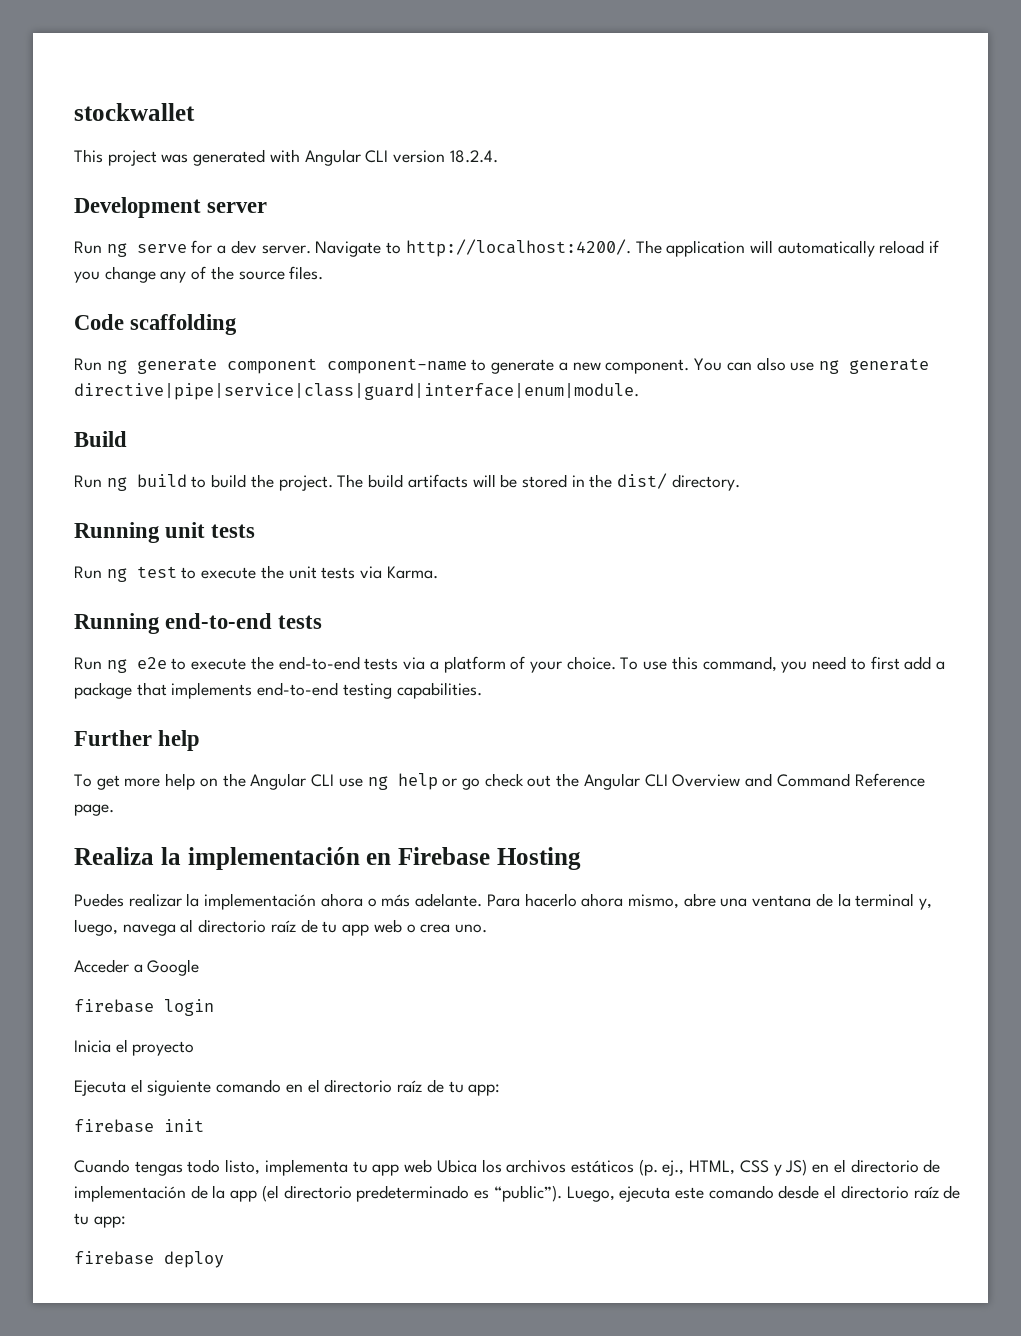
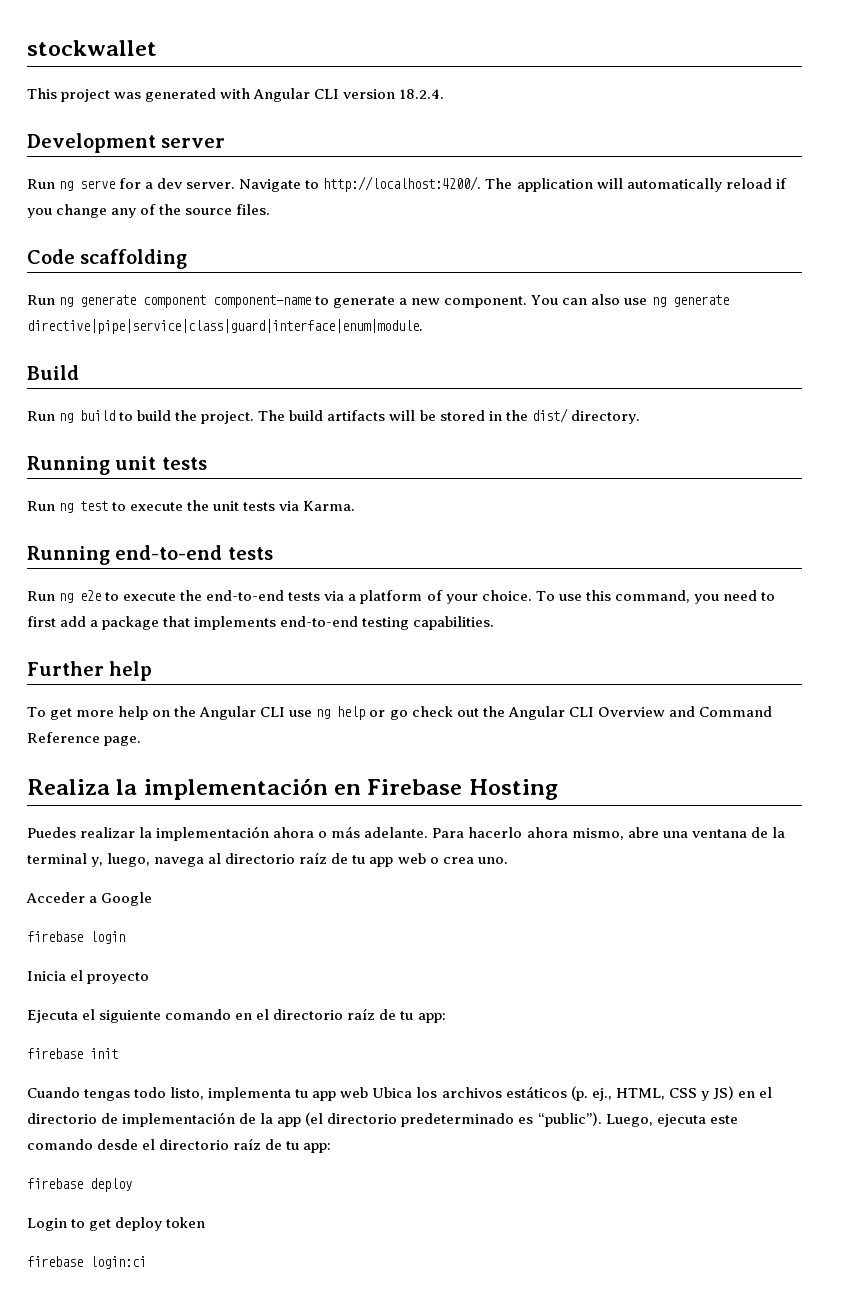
+ Login to get deploy token
+ firebase login:ci

